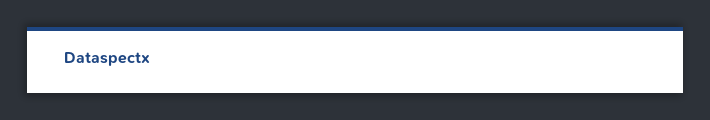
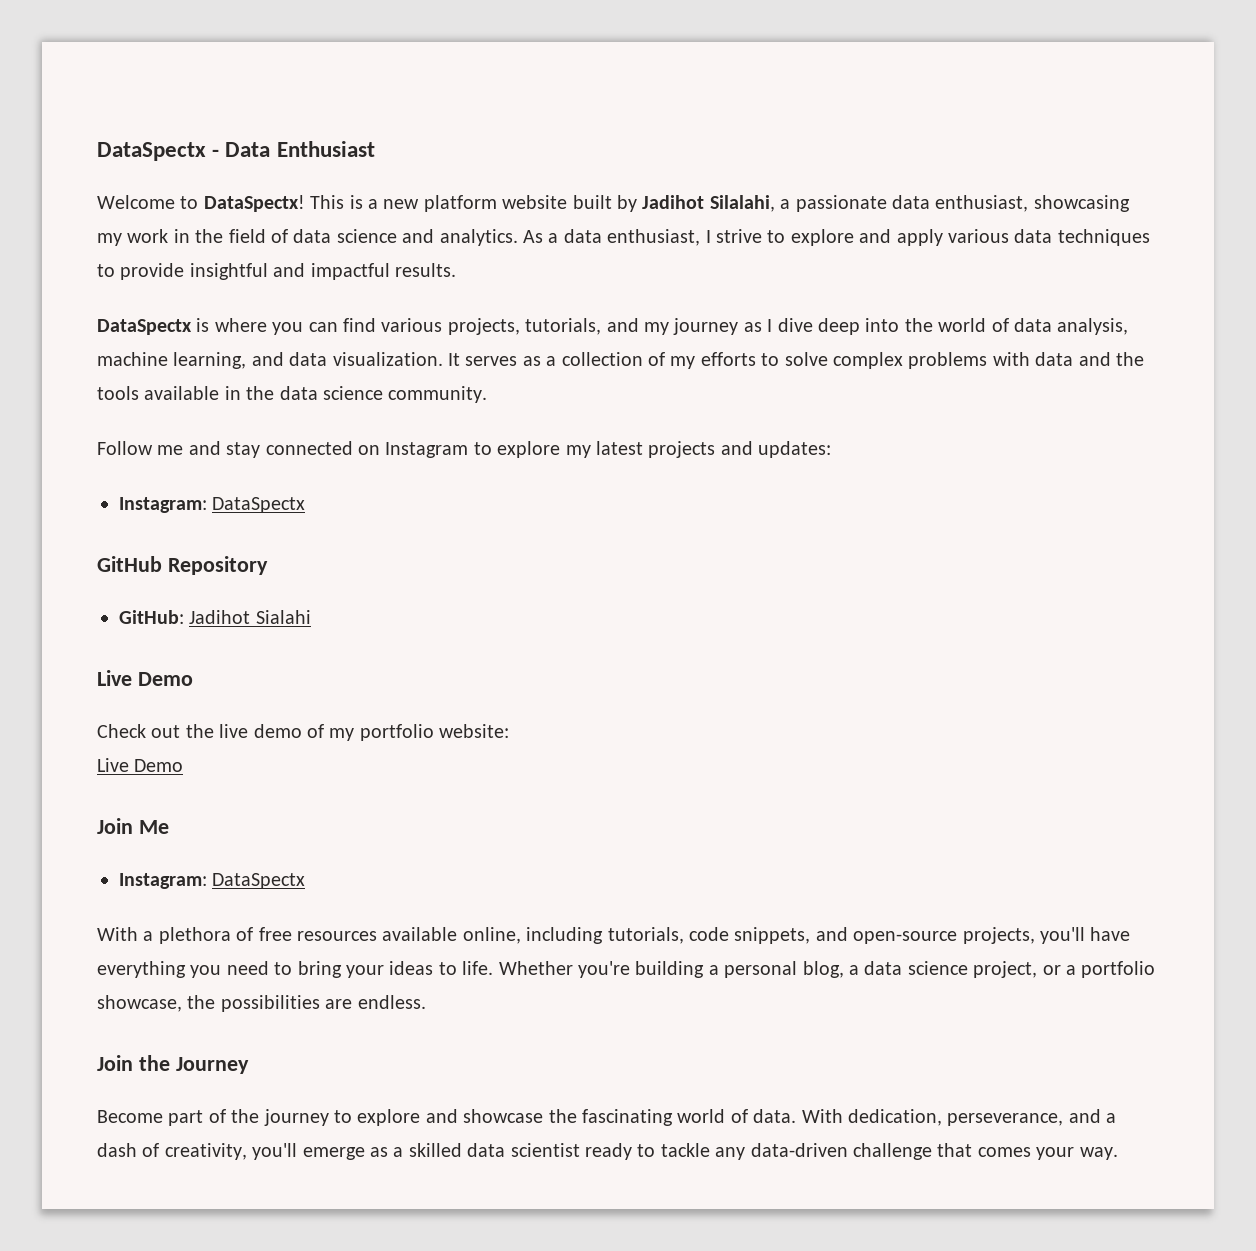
- Dataspectx
+ DataSpectx - Data Enthusiast
+ Welcome to DataSpectx! This is a new platform website built by Jadihot Silalahi, a passionate data enthusiast, showcasing my work in the field of data science and analytics. As a data enthusiast, I strive to explore and apply various data techniques to provide insightful and impactful results.
+ DataSpectx is where you can find various projects, tutorials, and my journey as I dive deep into the world of data analysis, machine learning, and data visualization. It serves as a collection of my efforts to solve complex problems with data and the tools available in the data science community.
+ Follow me and stay connected on Instagram to explore my latest projects and updates:
+ Instagram: DataSpectx
+ GitHub Repository
+ GitHub: Jadihot Sialahi
+ Live Demo
+ Check out the live demo of my portfolio website:
+ Live Demo
+ Join Me
+ Instagram: DataSpectx
+ With a plethora of free resources available online, including tutorials, code snippets, and open-source projects, you'll have everything you need to bring your ideas to life. Whether you're building a personal blog, a data science project, or a portfolio showcase, the possibilities are endless.
+ Join the Journey
+ Become part of the journey to explore and showcase the fascinating world of data. With dedication, perseverance, and a dash of creativity, you'll emerge as a skilled data scientist ready to tackle any data-driven challenge that comes your way.

